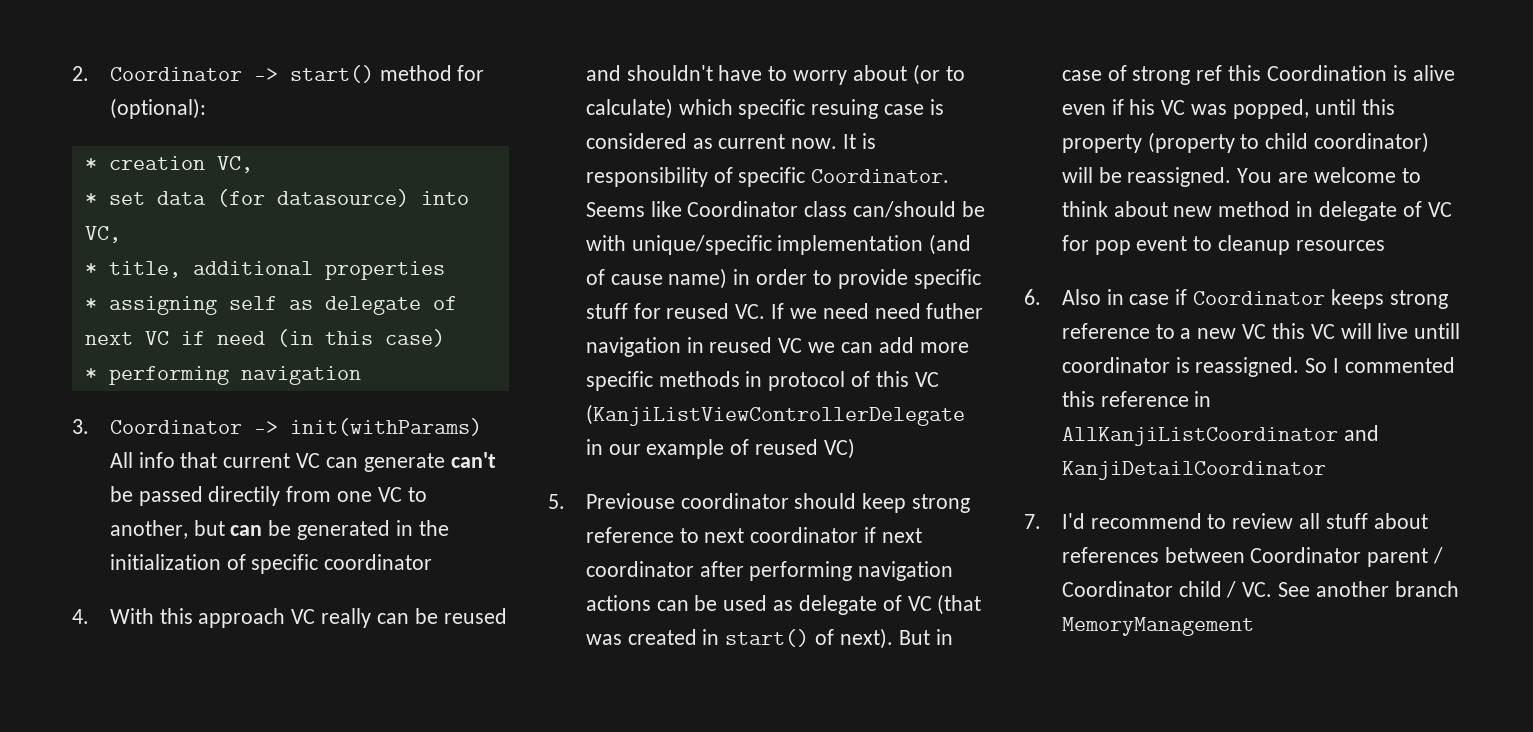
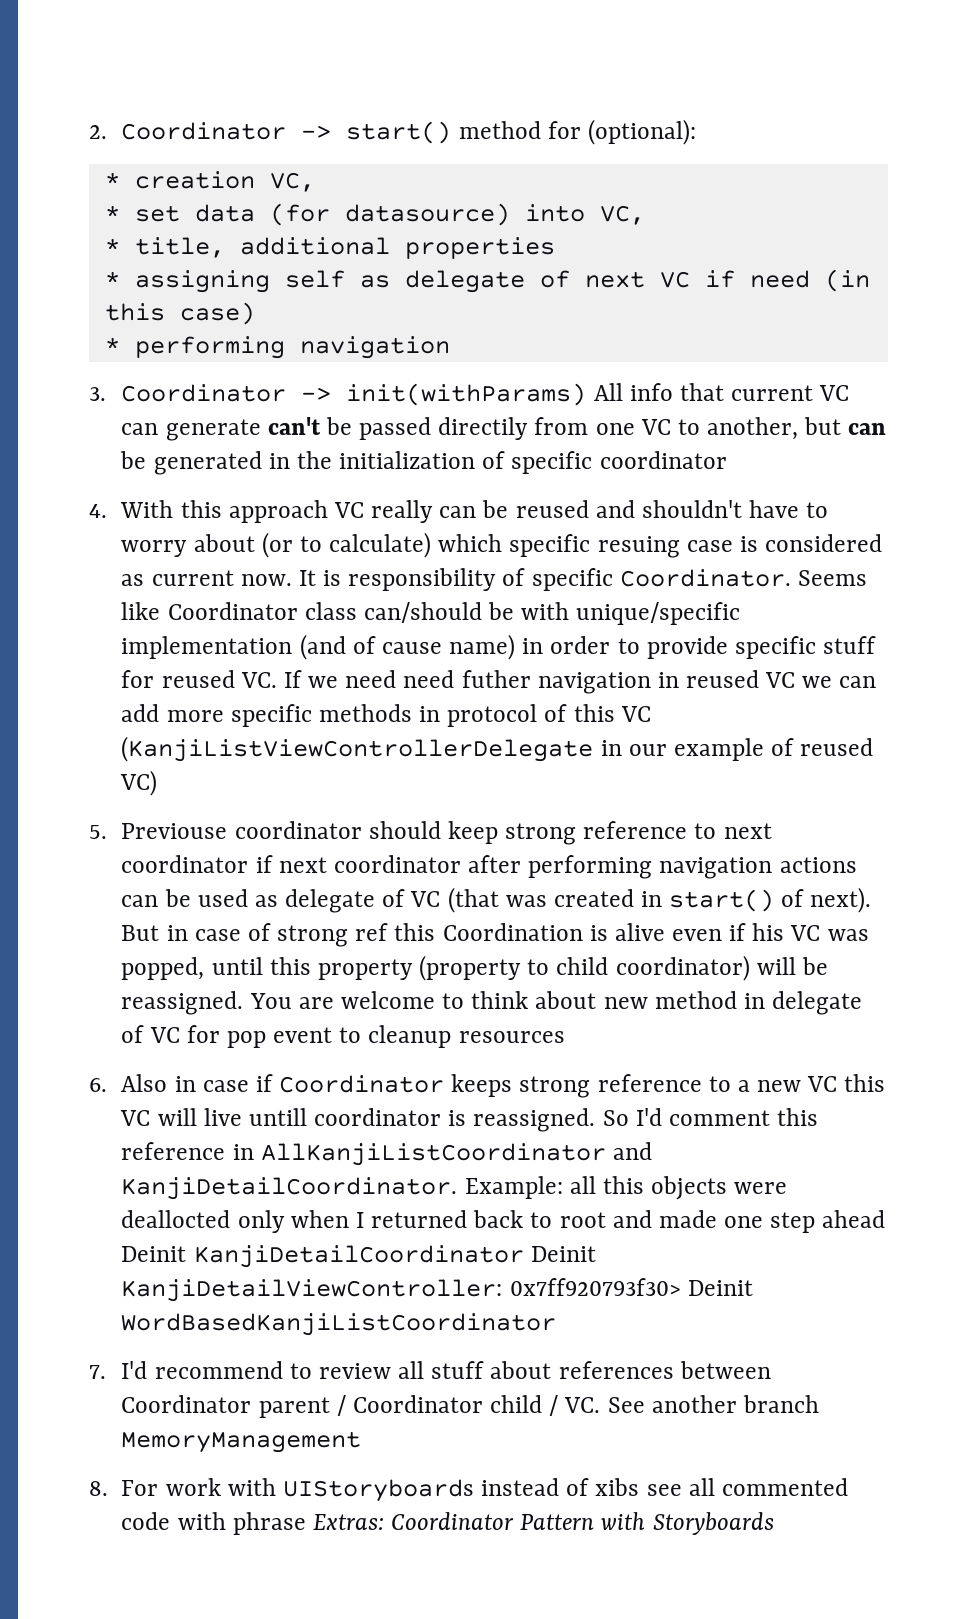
- So I commented this reference in AllKanjiListCoordinator and KanjiDetailCoordinator
+ So I'd comment this reference in AllKanjiListCoordinator and KanjiDetailCoordinator. Example: all this objects were deallocted only when I returned back to root and made one step ahead Deinit KanjiDetailCoordinator Deinit KanjiDetailViewController: 0x7ff920793f30> Deinit WordBasedKanjiListCoordinator
+ 8. For work with UIStoryboards instead of xibs see all commented code with phrase Extras: Coordinator Pattern with Storyboards

